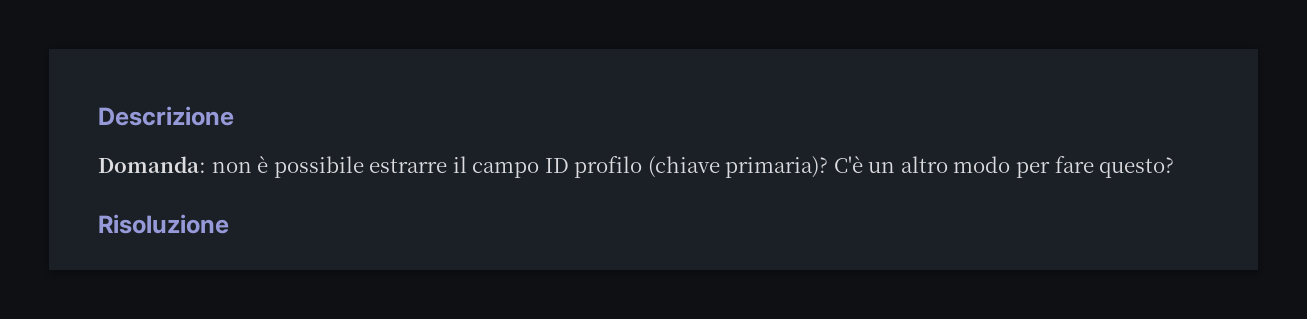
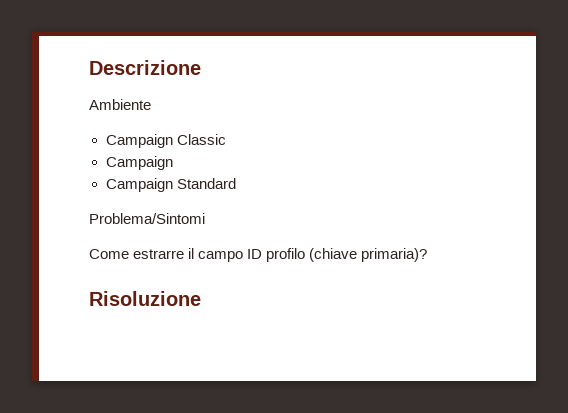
- Domanda: non è possibile estrarre il campo ID profilo (chiave primaria)? C'è un altro modo per fare questo?
+ Ambiente
+ Campaign Classic
+ Campaign
+ Campaign Standard
+ Problema/Sintomi
+ Come estrarre il campo ID profilo (chiave primaria)?

